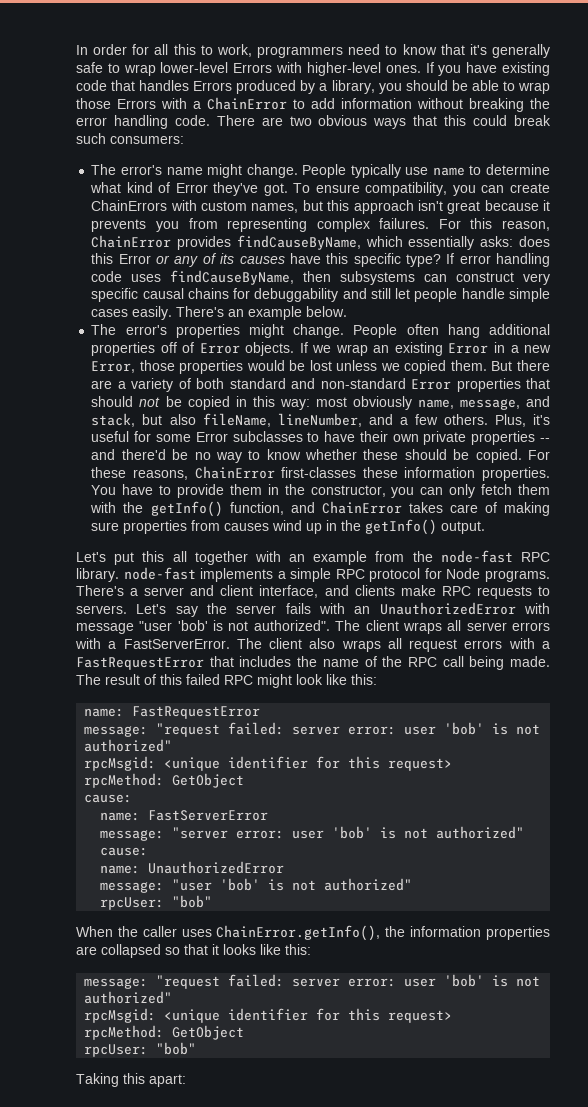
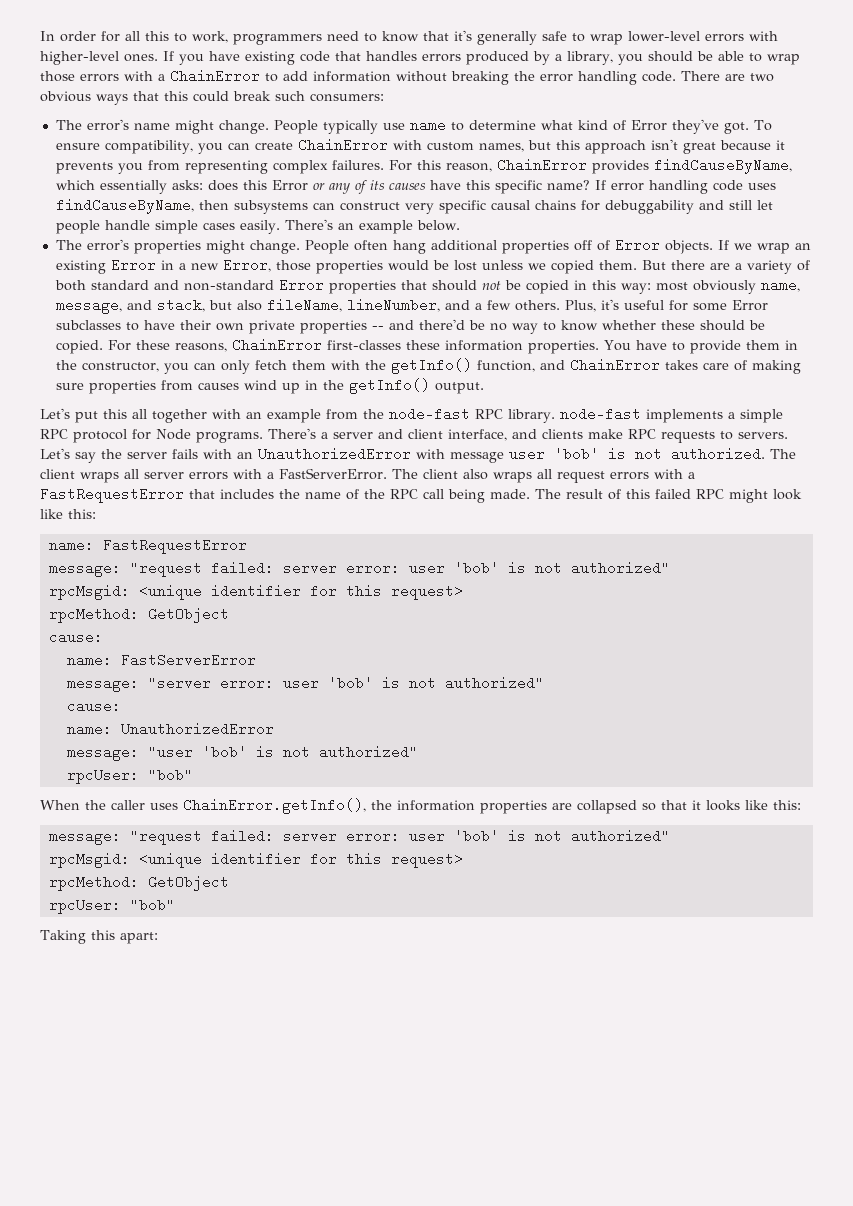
- In order for all this to work, programmers need to know that it's generally safe to wrap lower-level Errors with higher-level ones.
+ In order for all this to work, programmers need to know that it's generally safe to wrap lower-level errors with higher-level ones.
- If you have existing code that handles Errors produced by a library, you should be able to wrap those Errors with a ChainError to add information without breaking the error handling code.
+ If you have existing code that handles errors produced by a library, you should be able to wrap those errors with a ChainError to add information without breaking the error handling code.
- To ensure compatibility, you can create ChainErrors with custom names, but this approach isn't great because it prevents you from representing complex failures.
+ To ensure compatibility, you can create ChainError with custom names, but this approach isn't great because it prevents you from representing complex failures.
- For this reason, ChainError provides findCauseByName, which essentially asks: does this Error or any of its causes have this specific type?
+ For this reason, ChainError provides findCauseByName, which essentially asks: does this Error or any of its causes have this specific name?
- Let's say the server fails with an UnauthorizedError with message "user 'bob' is not authorized".
+ Let's say the server fails with an UnauthorizedError with message user 'bob' is not authorized.

